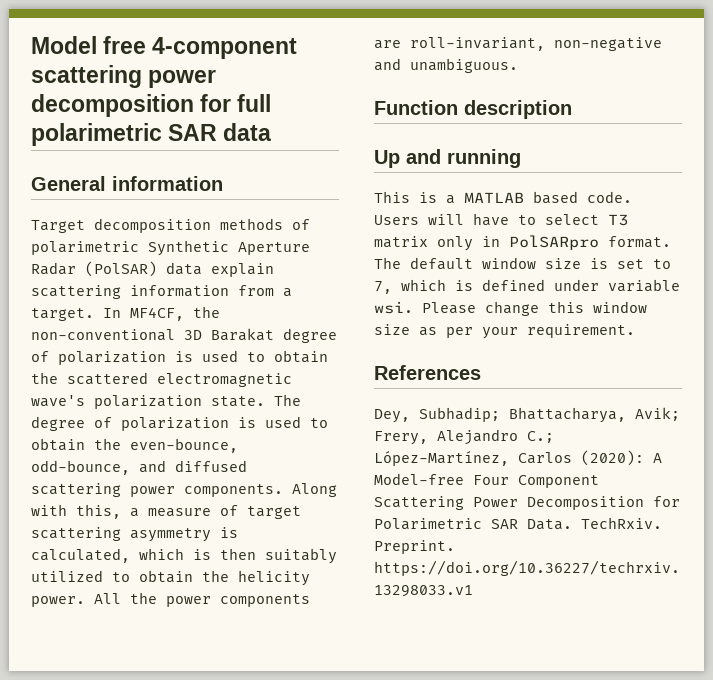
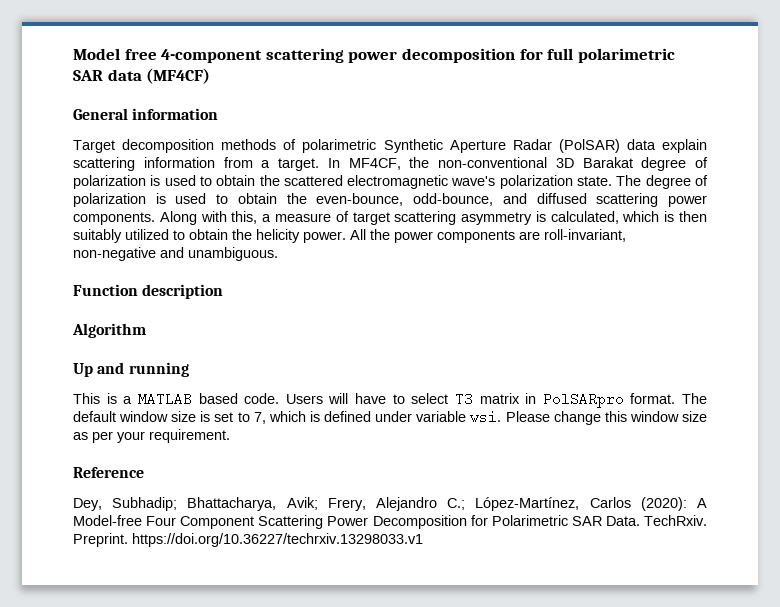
- Model free 4-component scattering power decomposition for full polarimetric SAR data
+ Model free 4-component scattering power decomposition for full polarimetric SAR data (MF4CF)
+ Algorithm
- Users will have to select T3 matrix only in PolSARpro format.
+ Users will have to select T3 matrix in PolSARpro format.
- References
+ Reference

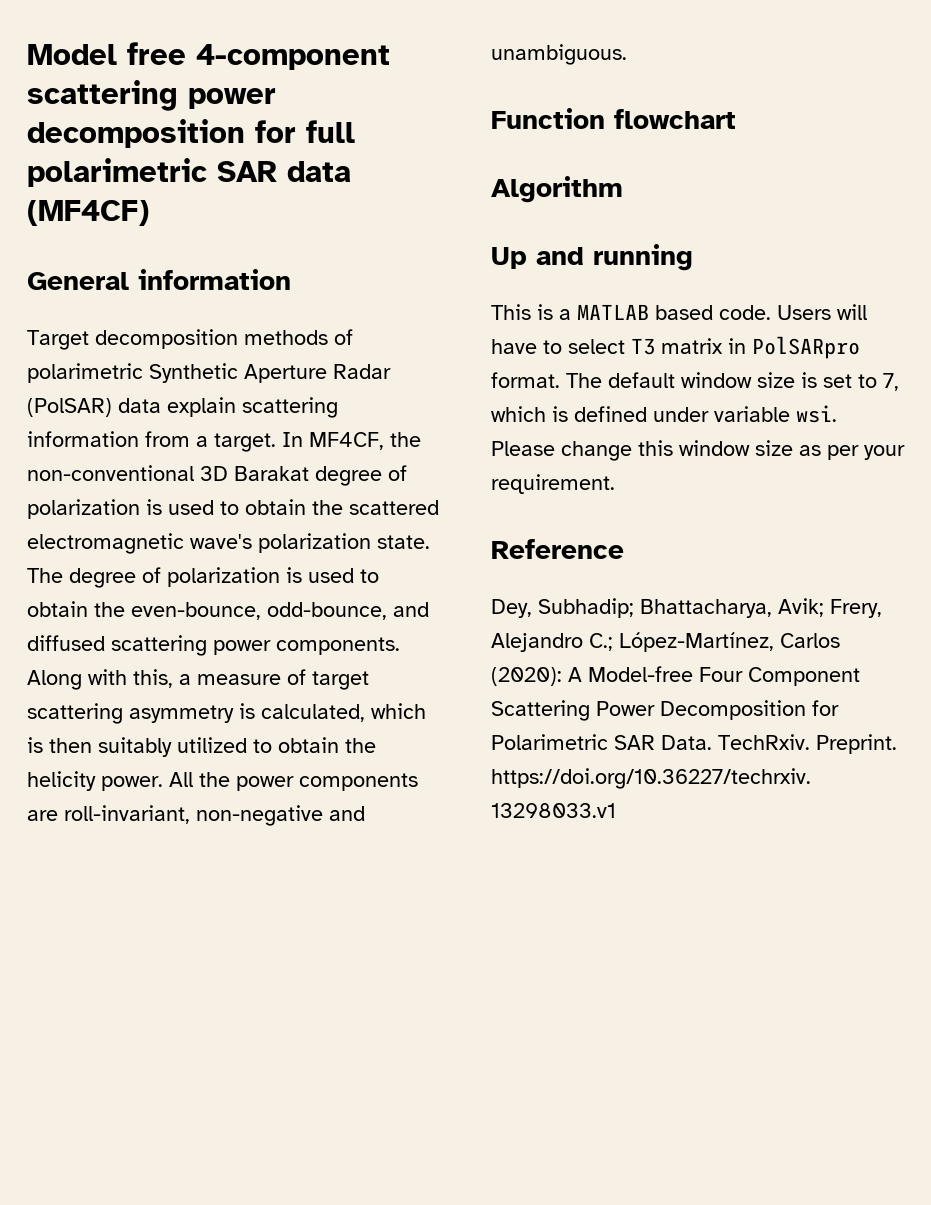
- Function description
+ Function flowchart

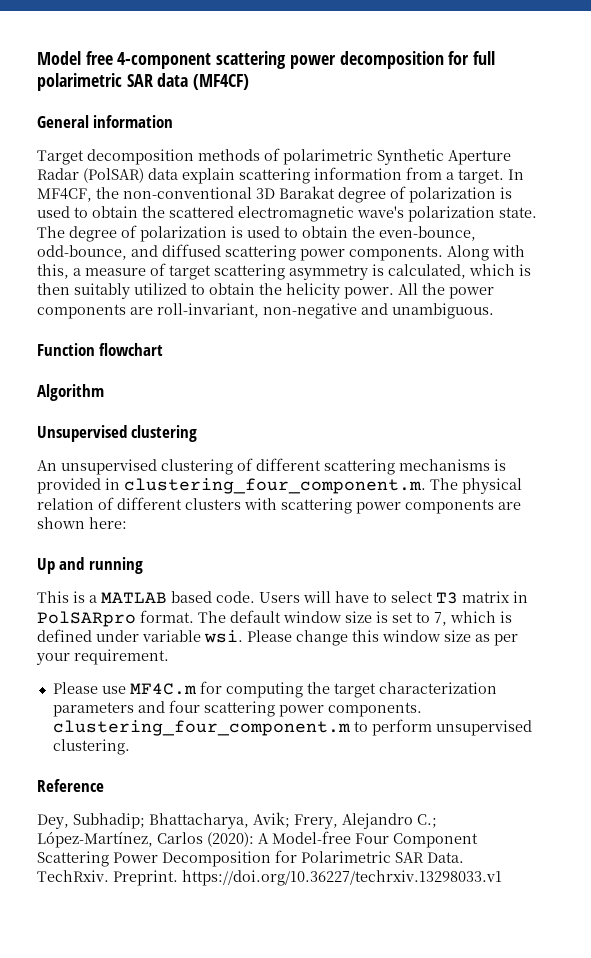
+ Unsupervised clustering
+ An unsupervised clustering of different scattering mechanisms is provided in clustering_four_component.m. The physical relation of different clusters with scattering power components are shown here:
+ Please use MF4C.m for computing the target characterization parameters and four scattering power components. clustering_four_component.m to perform unsupervised clustering.

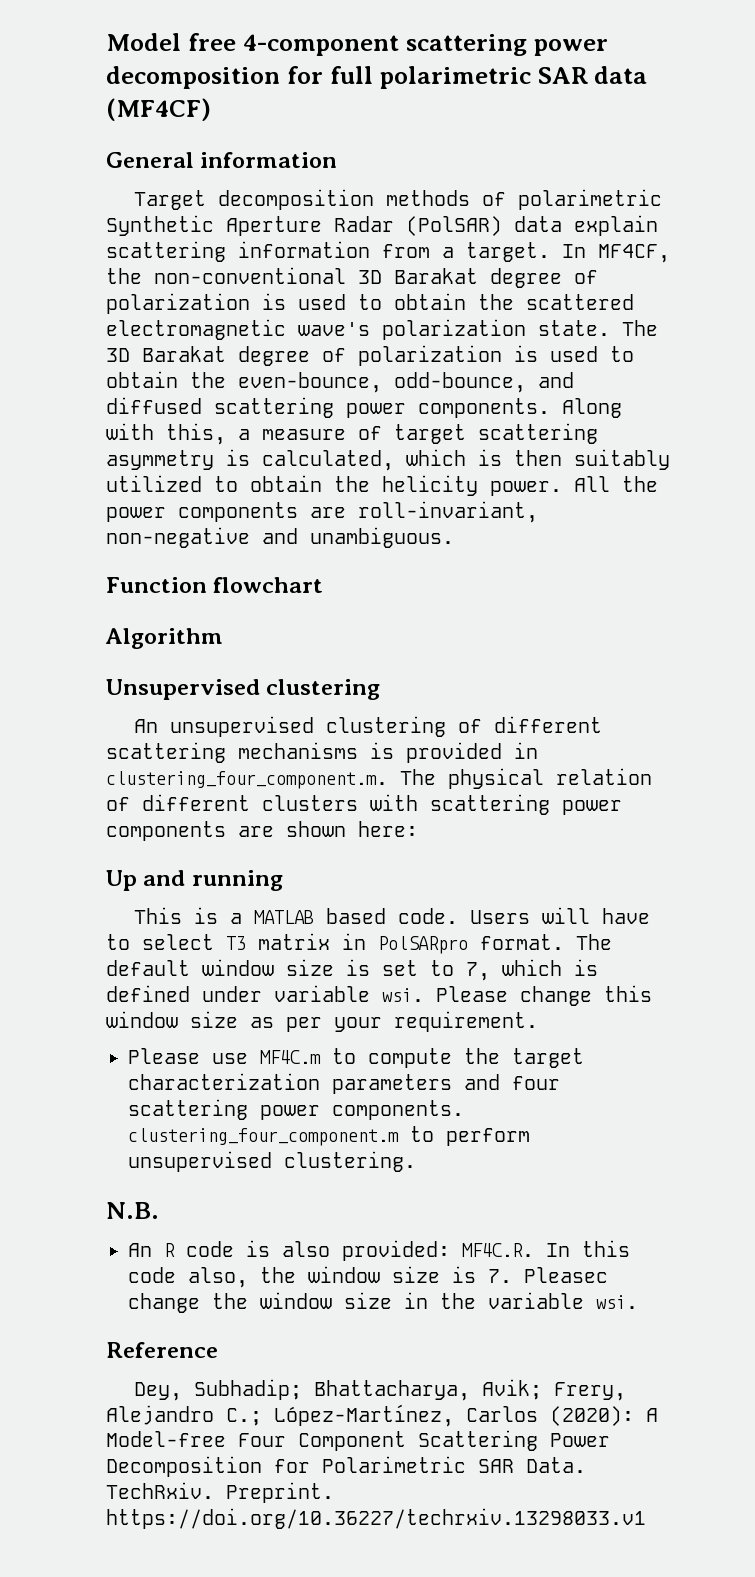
- The degree of polarization is used to obtain the even-bounce, odd-bounce, and diffused scattering power components.
+ The 3D Barakat degree of polarization is used to obtain the even-bounce, odd-bounce, and diffused scattering power components.
- Please use MF4C.m for computing the target characterization parameters and four scattering power components. clustering_four_component.m to perform unsupervised clustering.
+ Please use MF4C.m to compute the target characterization parameters and four scattering power components. clustering_four_component.m to perform unsupervised clustering.
+ N.B.
+ An R code is also provided: MF4C.R. In this code also, the window size is 7. Pleasec change the window size in the variable wsi.

